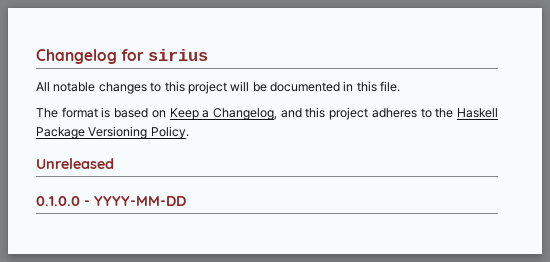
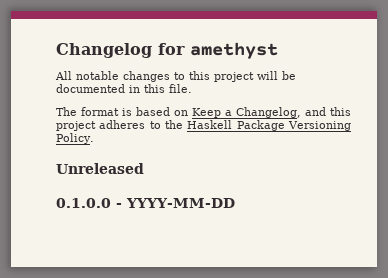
- Changelog for sirius
+ Changelog for amethyst

